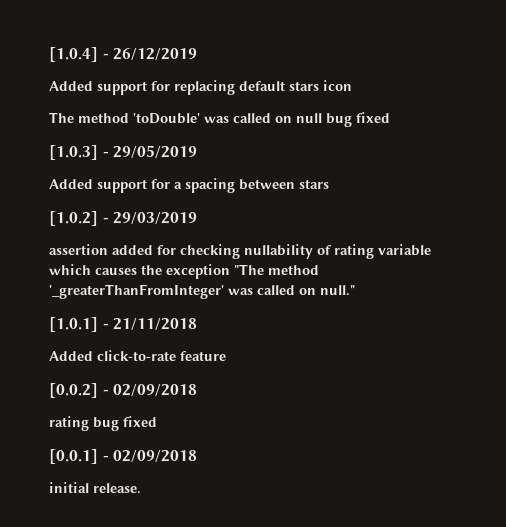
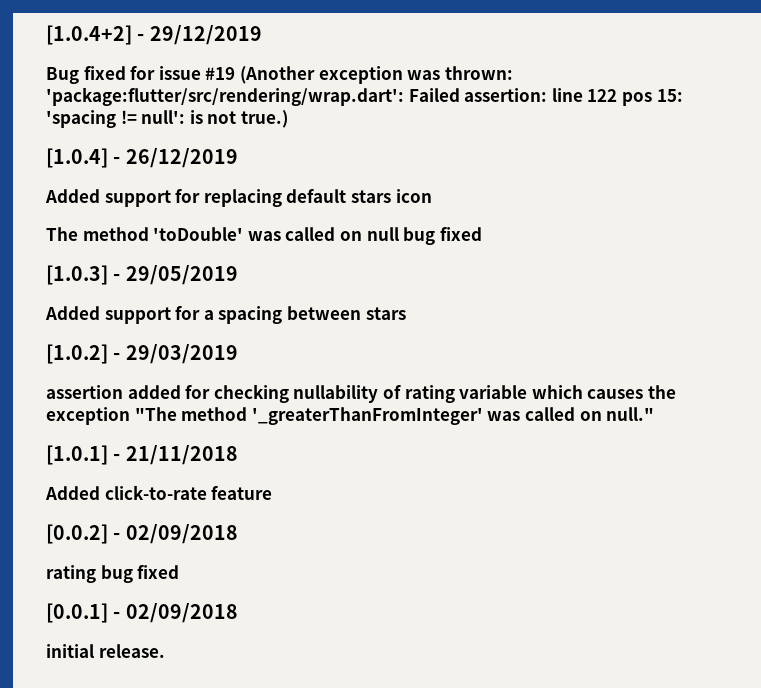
+ [1.0.4+2] - 29/12/2019
+ Bug fixed for issue #19 (Another exception was thrown: 'package:flutter/src/rendering/wrap.dart': Failed assertion: line 122 pos 15: 'spacing != null': is not true.)

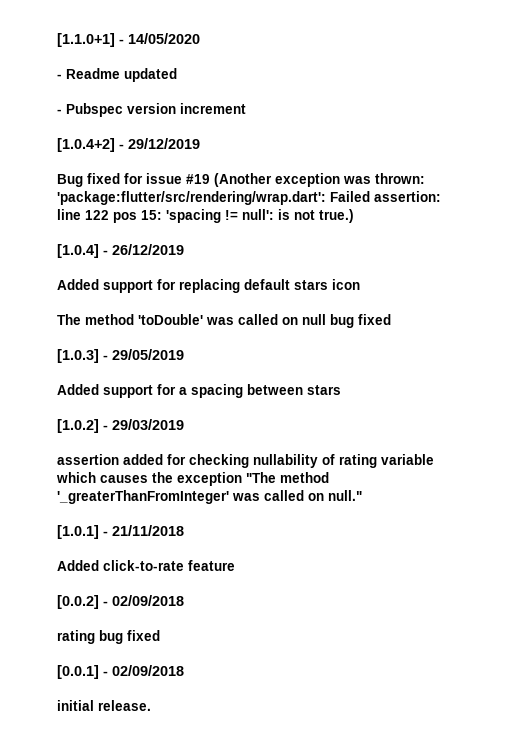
+ [1.1.0+1] - 14/05/2020
+ - Readme updated
+ - Pubspec version increment

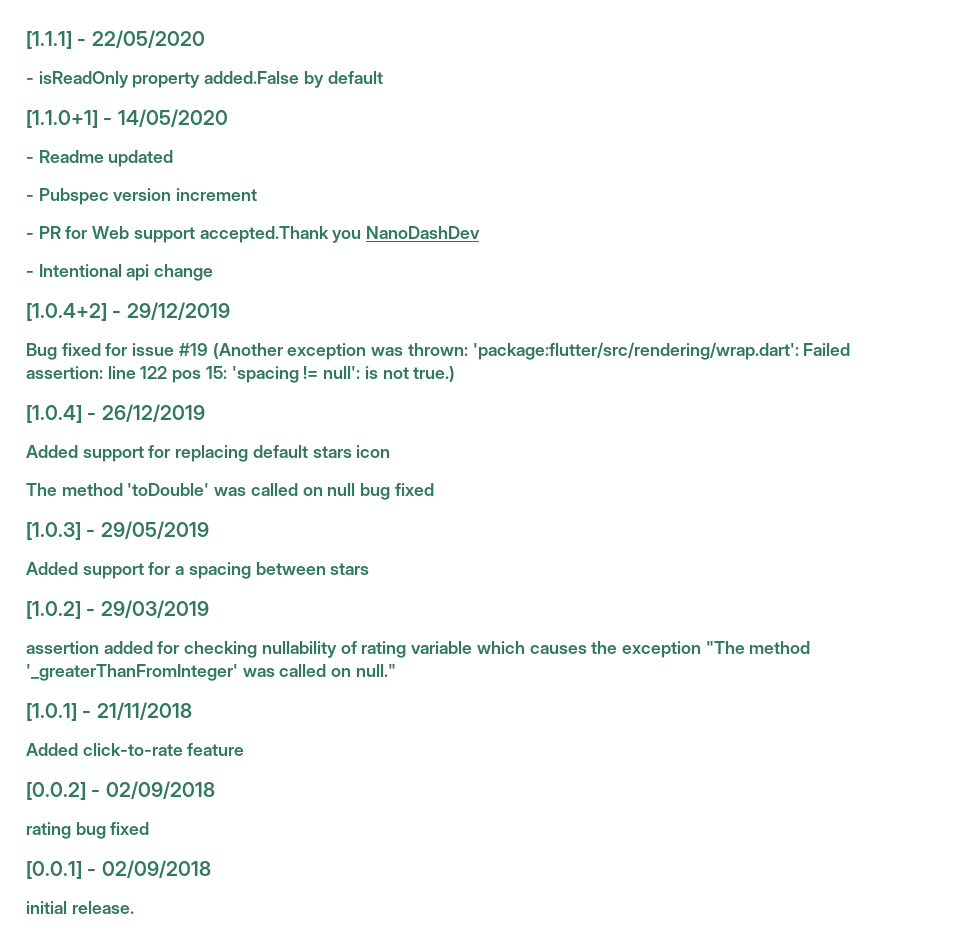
+ [1.1.1] - 22/05/2020
+ - isReadOnly property added.False by default
+ - PR for Web support accepted.Thank you NanoDashDev
+ - Intentional api change

